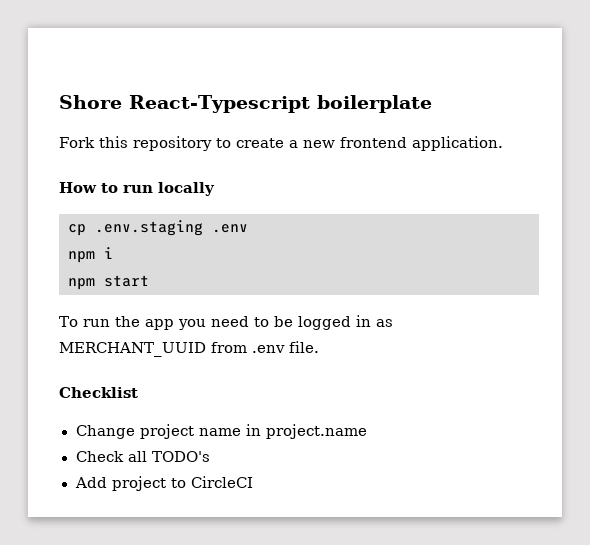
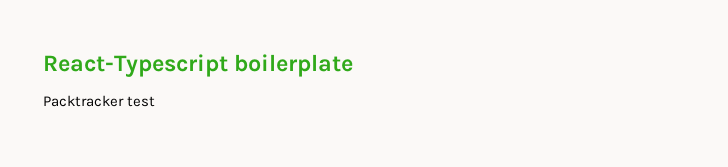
- Shore React-Typescript boilerplate
+ React-Typescript boilerplate
- Fork this repository to create a new frontend application.
- How to run locally
- cp .env.staging .env
- npm i
- npm start
- To run the app you need to be logged in as MERCHANT_UUID from .env file.
- Checklist
- Change project name in project.name
- Check all TODO's
- Add project to CircleCI
+ Packtracker test

